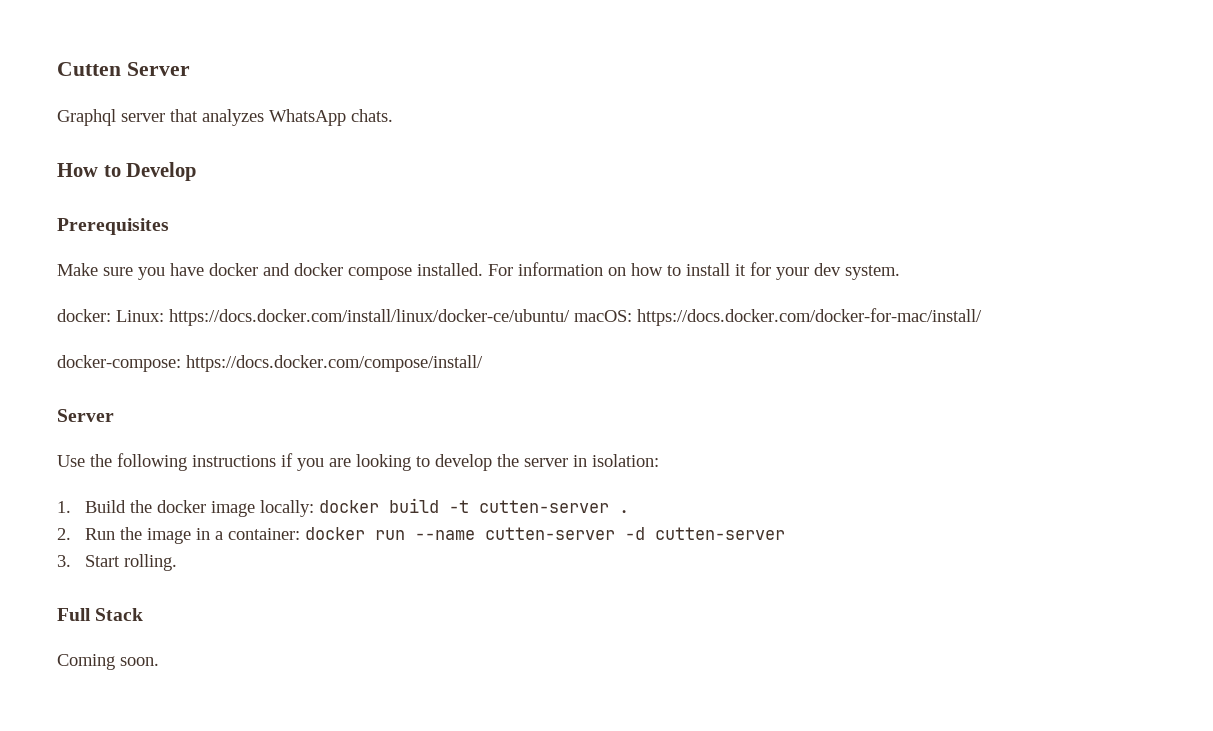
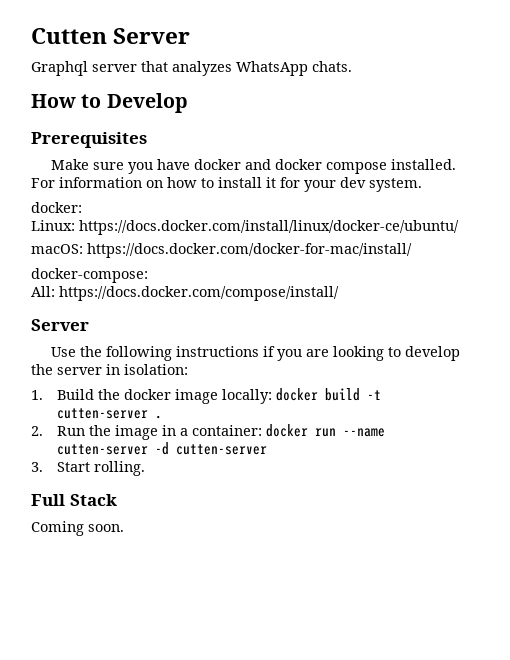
- docker: Linux: https://docs.docker.com/install/linux/docker-ce/ubuntu/ macOS: https://docs.docker.com/docker-for-mac/install/
+ docker:
+ Linux: https://docs.docker.com/install/linux/docker-ce/ubuntu/
+ macOS: https://docs.docker.com/docker-for-mac/install/
- docker-compose: https://docs.docker.com/compose/install/
+ docker-compose:
+ All: https://docs.docker.com/compose/install/

